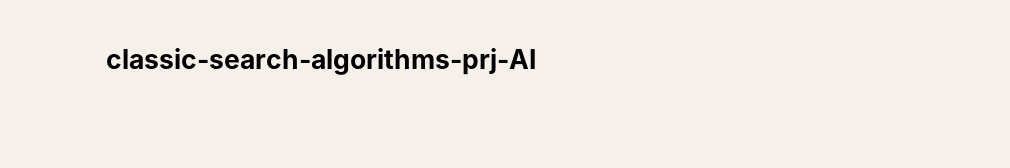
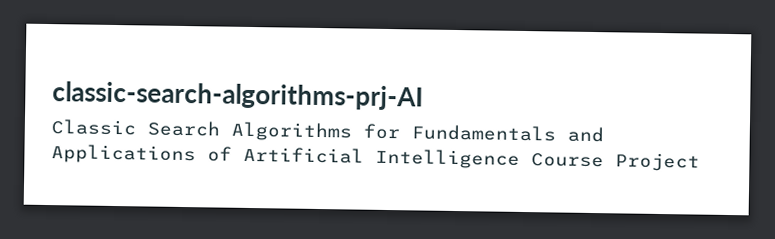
+ Classic Search Algorithms for Fundamentals and Applications of Artificial Intelligence Course Project

